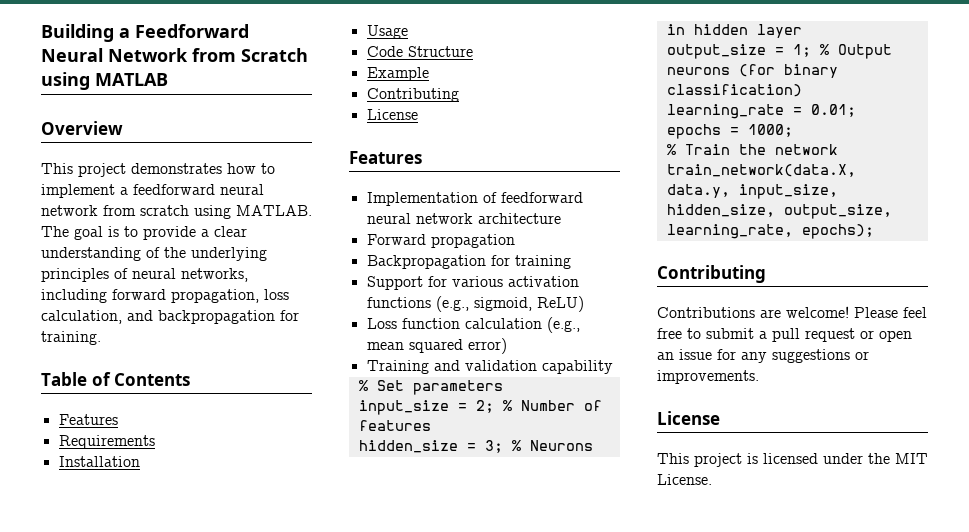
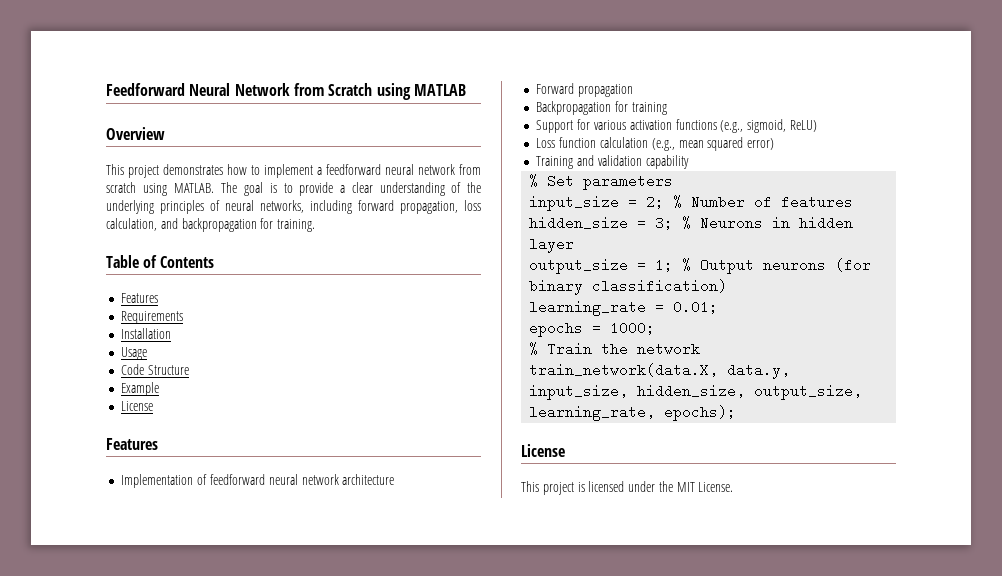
- Building a Feedforward Neural Network from Scratch using MATLAB
+ Feedforward Neural Network from Scratch using MATLAB
  Example
- Contributing
  train_network(data.X, data.y, input_size, hidden_size, output_size, learning_rate, epochs);
- Contributing
- Contributions are welcome! Please feel free to submit a pull request or open an issue for any suggestions or improvements.

